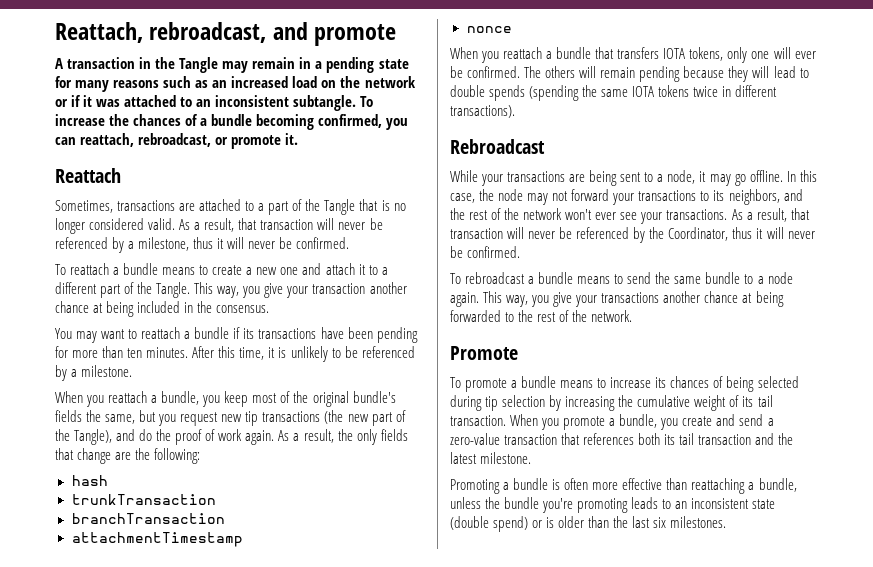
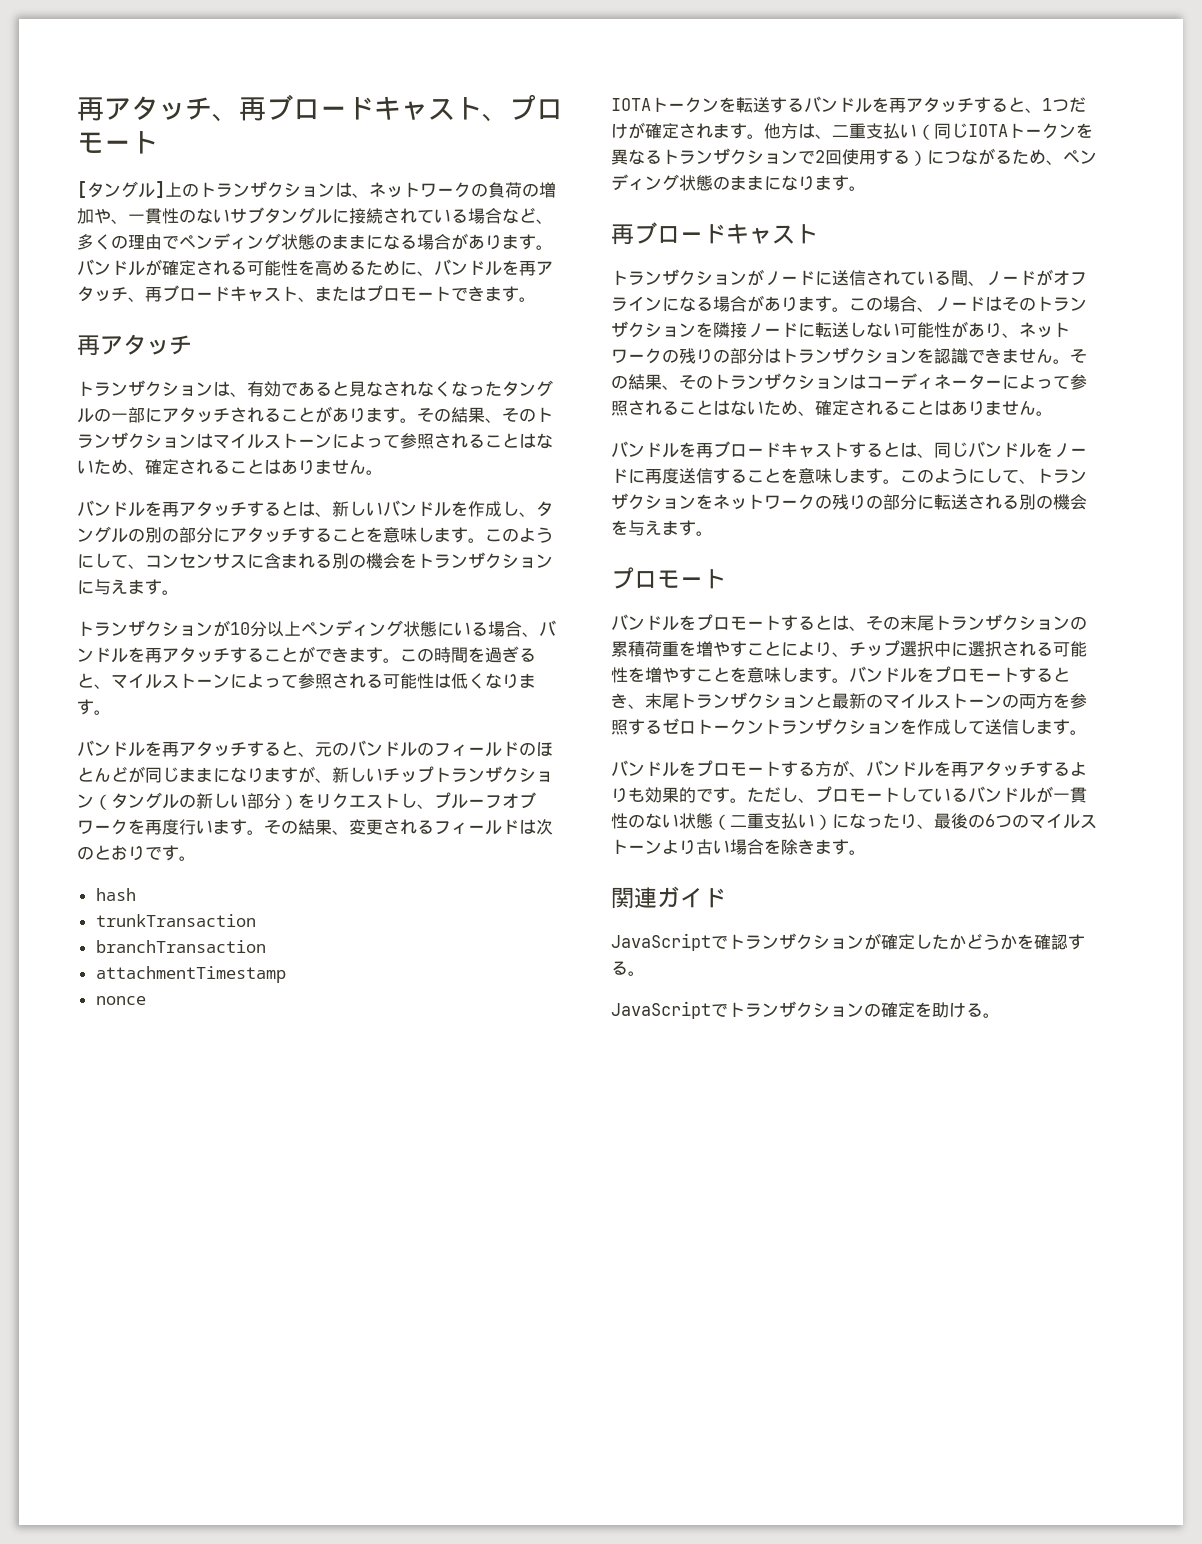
- Reattach, rebroadcast, and promote
- A transaction in the Tangle may remain in a pending state for many reasons such as an increased load on the network or if it was attached to an inconsistent subtangle. To increase the chances of a bundle becoming confirmed, you can reattach, rebroadcast, or promote it.
- Reattach
- Sometimes, transactions are attached to a part of the Tangle that is no longer considered valid. As a result, that transaction will never be referenced by a milestone, thus it will never be confirmed.
- To reattach a bundle means to create a new one and attach it to a different part of the Tangle. This way, you give your transaction another chance at being included in the consensus.
- You may want to reattach a bundle if its transactions have been pending for more than ten minutes. After this time, it is unlikely to be referenced by a milestone.
- When you reattach a bundle, you keep most of the original bundle's fields the same, but you request new tip transactions (the new part of the Tangle), and do the proof of work again. As a result, the only fields that change are the following:
+ 再アタッチ、再ブロードキャスト、プロモート
+ [タングル]上のトランザクションは、ネットワークの負荷の増加や、一貫性のないサブタングルに接続されている場合など、多くの理由でペンディング状態のままになる場合があります。バンドルが確定される可能性を高めるために、バンドルを再アタッチ、再ブロードキャスト、またはプロモートできます。
+ 再アタッチ
+ トランザクションは、有効であると見なされなくなったタングルの一部にアタッチされることがあります。その結果、そのトランザクションはマイルストーンによって参照されることはないため、確定されることはありません。
+ バンドルを再アタッチするとは、新しいバンドルを作成し、タングルの別の部分にアタッチすることを意味します。このようにして、コンセンサスに含まれる別の機会をトランザクションに与えます。
+ トランザクションが10分以上ペンディング状態にいる場合、バンドルを再アタッチすることができます。この時間を過ぎると、マイルストーンによって参照される可能性は低くなります。
+ バンドルを再アタッチすると、元のバンドルのフィールドのほとんどが同じままになりますが、新しいチップトランザクション（タングルの新しい部分）をリクエストし、プルーフオブワークを再度行います。その結果、変更されるフィールドは次のとおりです。
- When you reattach a bundle that transfers IOTA tokens, only one will ever be confirmed. The others will remain pending because they will lead to double spends (spending the same IOTA tokens twice in different transactions).
- Rebroadcast
- While your transactions are being sent to a node, it may go offline. In this case, the node may not forward your transactions to its neighbors, and the rest of the network won't ever see your transactions. As a result, that transaction will never be referenced by the Coordinator, thus it will never be confirmed.
- To rebroadcast a bundle means to send the same bundle to a node again. This way, you give your transactions another chance at being forwarded to the rest of the network.
- Promote
- To promote a bundle means to increase its chances of being selected during tip selection by increasing the cumulative weight of its tail transaction. When you promote a bundle, you create and send a zero-value transaction that references both its tail transaction and the latest milestone.
- Promoting a bundle is often more effective than reattaching a bundle, unless the bundle you're promoting leads to an inconsistent state (double spend) or is older than the last six milestones.
+ IOTAトークンを転送するバンドルを再アタッチすると、1つだけが確定されます。他方は、二重支払い（同じIOTAトークンを異なるトランザクションで2回使用する）につながるため、ペンディング状態のままになります。
+ 再ブロードキャスト
+ トランザクションがノードに送信されている間、ノードがオフラインになる場合があります。この場合、ノードはそのトランザクションを隣接ノードに転送しない可能性があり、ネットワークの残りの部分はトランザクションを認識できません。その結果、そのトランザクションはコーディネーターによって参照されることはないため、確定されることはありません。
+ バンドルを再ブロードキャストするとは、同じバンドルをノードに再度送信することを意味します。このようにして、トランザクションをネットワークの残りの部分に転送される別の機会を与えます。
+ プロモート
+ バンドルをプロモートするとは、その末尾トランザクションの累積荷重を増やすことにより、チップ選択中に選択される可能性を増やすことを意味します。バンドルをプロモートするとき、末尾トランザクションと最新のマイルストーンの両方を参照するゼロトークントランザクションを作成して送信します。
+ バンドルをプロモートする方が、バンドルを再アタッチするよりも効果的です。ただし、プロモートしているバンドルが一貫性のない状態（二重支払い）になったり、最後の6つのマイルストーンより古い場合を除きます。
+ 関連ガイド
+ JavaScriptでトランザクションが確定したかどうかを確認する。
+ JavaScriptでトランザクションの確定を助ける。

